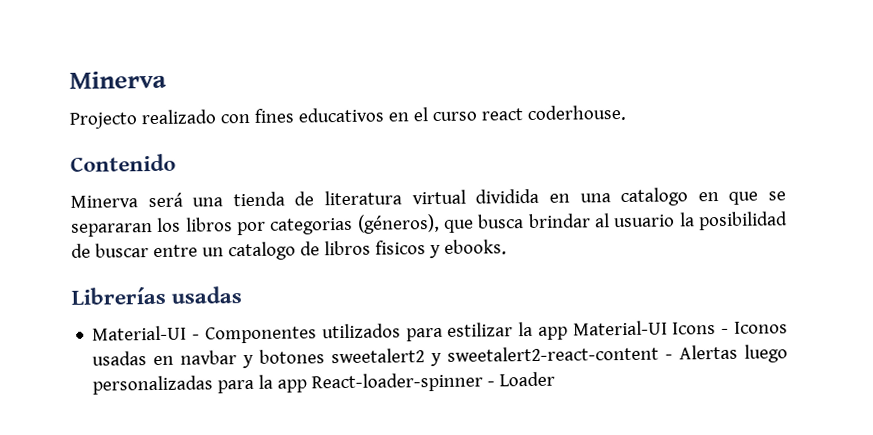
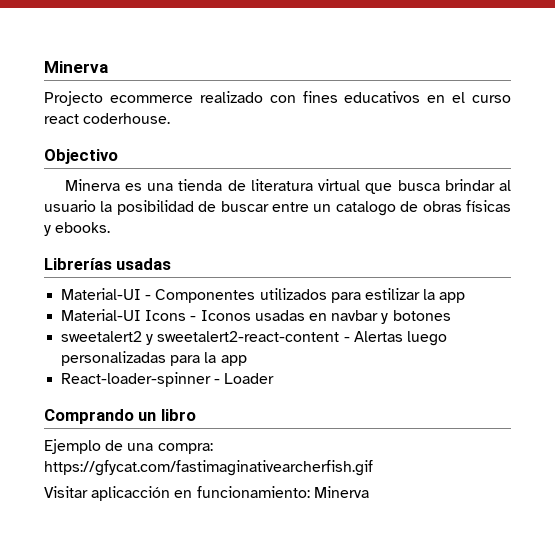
- Projecto realizado con fines educativos en el curso react coderhouse.
+ Projecto ecommerce realizado con fines educativos en el curso react coderhouse.
- Contenido
- Minerva será una tienda de literatura virtual dividida en una catalogo en que se separaran los libros por categorias (géneros), que busca brindar al usuario la posibilidad de buscar entre un catalogo de libros fisicos y ebooks.
+ Objectivo
+ Minerva es una tienda de literatura virtual que busca brindar al usuario la posibilidad de buscar entre un catalogo de obras físicas y ebooks.
- Material-UI - Componentes utilizados para estilizar la app Material-UI Icons - Iconos usadas en navbar y botones sweetalert2 y sweetalert2-react-content - Alertas luego personalizadas para la app React-loader-spinner - Loader
+ Material-UI - Componentes utilizados para estilizar la app
+ Material-UI Icons - Iconos usadas en navbar y botones
+ sweetalert2 y sweetalert2-react-content - Alertas luego personalizadas para la app
+ React-loader-spinner - Loader
+ Comprando un libro
+ Ejemplo de una compra: https://gfycat.com/fastimaginativearcherfish.gif
+ Visitar aplicacción en funcionamiento: Minerva

